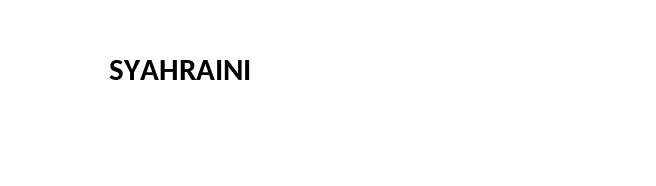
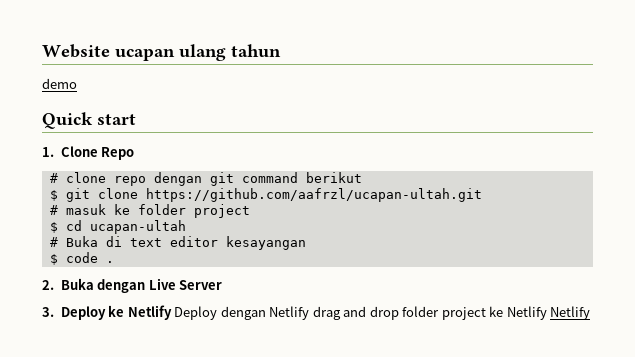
- SYAHRAINI
+ Website ucapan ulang tahun
+ demo
+ Quick start
+ 1. Clone Repo
+ # clone repo dengan git command berikut
+ $ git clone https://github.com/aafrzl/ucapan-ultah.git
+ # masuk ke folder project
+ $ cd ucapan-ultah
+ # Buka di text editor kesayangan
+ $ code .
+ 2. Buka dengan Live Server
+ 3. Deploy ke Netlify Deploy dengan Netlify drag and drop folder project ke Netlify Netlify

